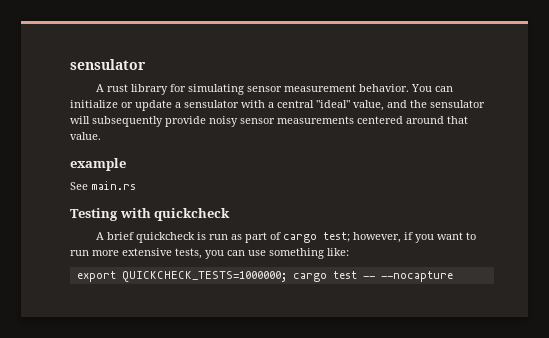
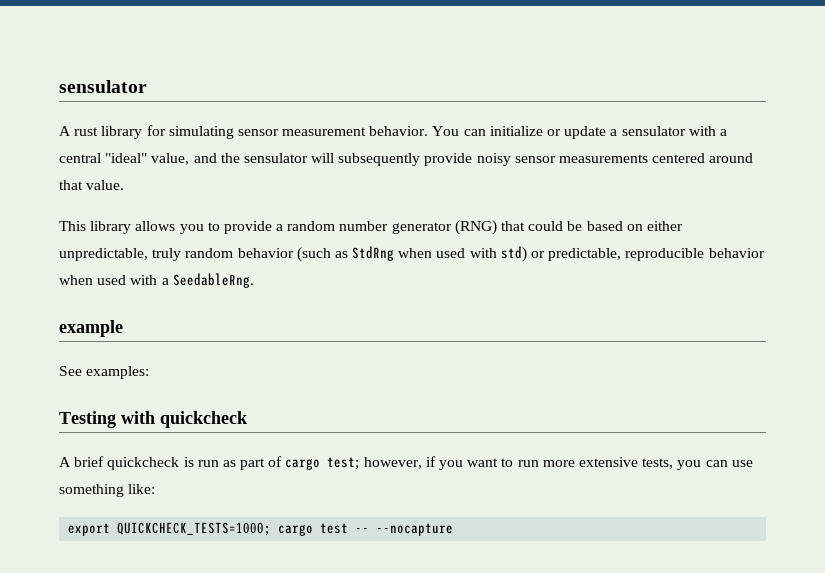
+ This library allows you to provide a random number generator (RNG) that could be based on either unpredictable, truly random behavior (such as StdRng when used with std) or predictable, reproducible behavior when used with a SeedableRng.
- See main.rs
+ See examples:
- export QUICKCHECK_TESTS=1000000; cargo test -- --nocapture
+ export QUICKCHECK_TESTS=1000; cargo test -- --nocapture

